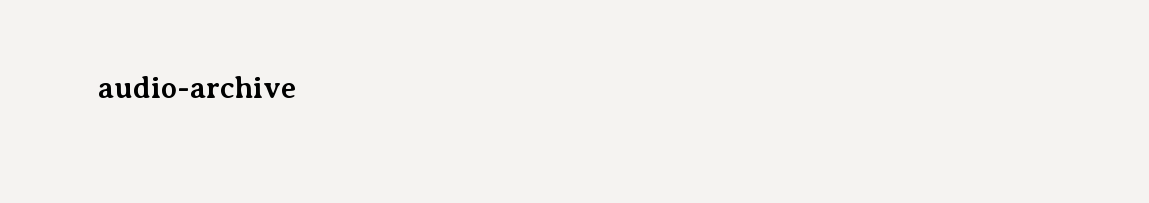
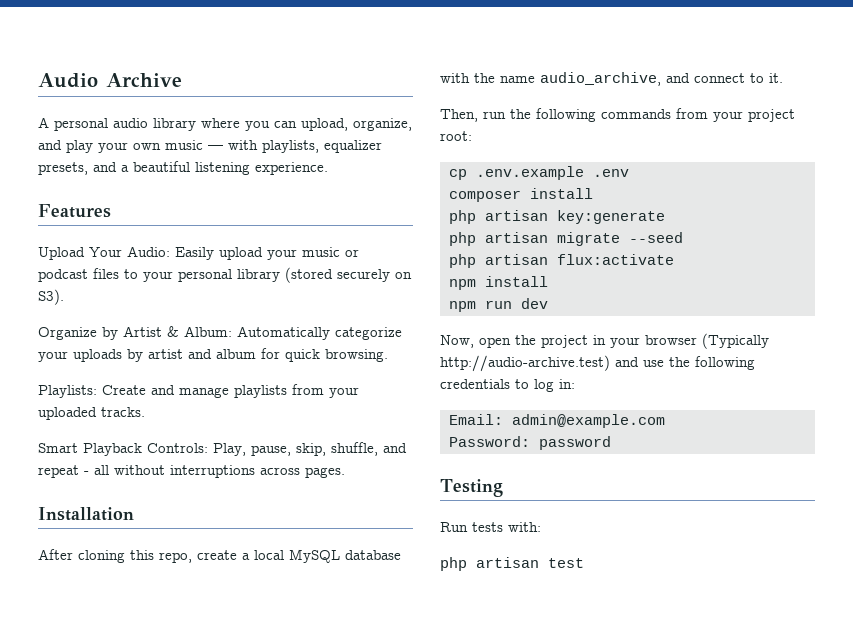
- audio-archive
+ Audio Archive
+ A personal audio library where you can upload, organize, and play your own music — with playlists, equalizer presets, and a beautiful listening experience.
+ Features
+ Upload Your Audio: Easily upload your music or podcast files to your personal library (stored securely on S3).
+ Organize by Artist & Album: Automatically categorize your uploads by artist and album for quick browsing.
+ Playlists: Create and manage playlists from your uploaded tracks.
+ Smart Playback Controls: Play, pause, skip, shuffle, and repeat - all without interruptions across pages.
+ Installation
+ After cloning this repo, create a local MySQL database with the name audio_archive, and connect to it.
+ Then, run the following commands from your project root:
+ cp .env.example .env
+ composer install
+ php artisan key:generate
+ php artisan migrate --seed
+ php artisan flux:activate
+ npm install
+ npm run dev
+ Now, open the project in your browser (Typically http://audio-archive.test) and use the following credentials to log in:
+ Email: admin@example.com
+ Password: password
+ Testing
+ Run tests with:
+ php artisan test

